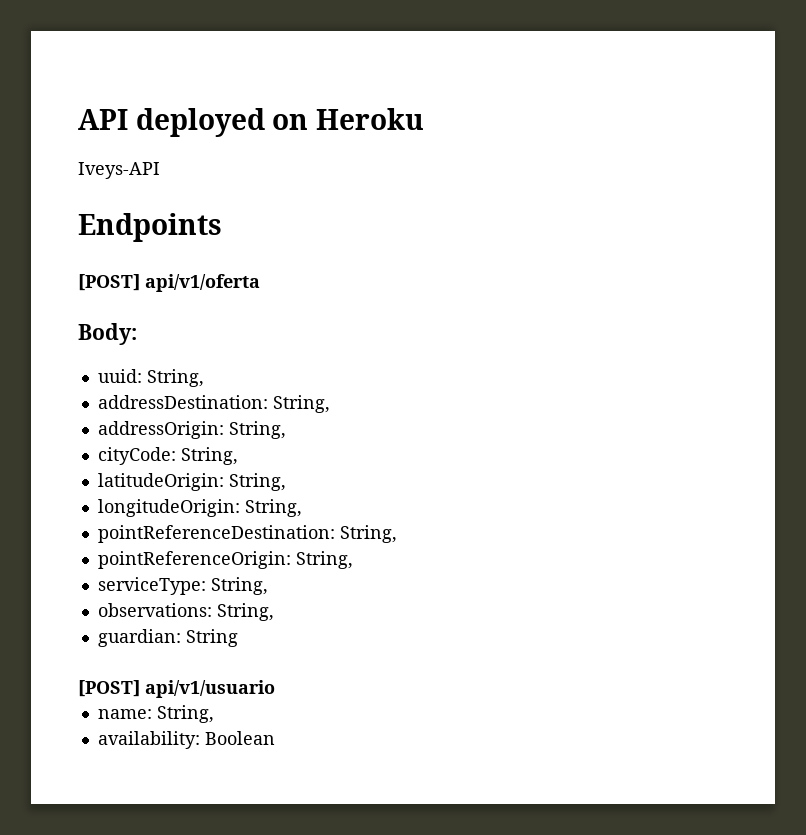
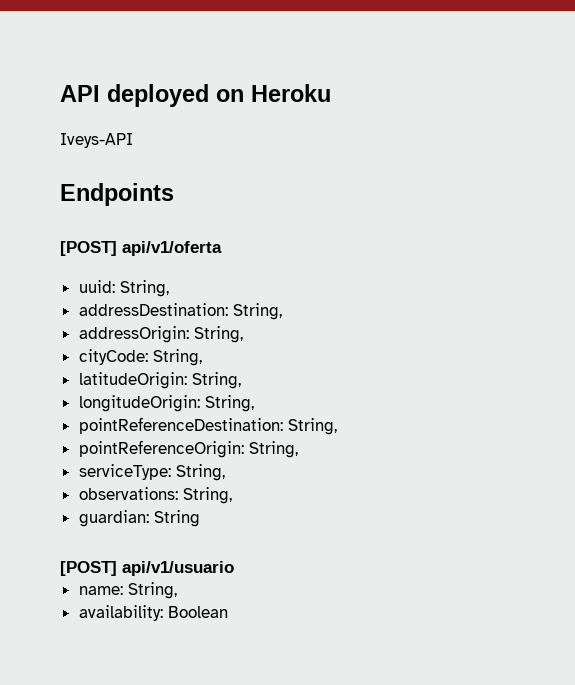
- Body:

